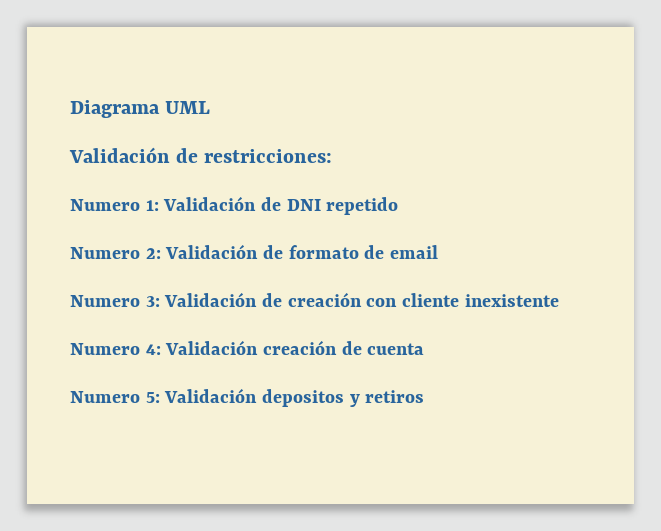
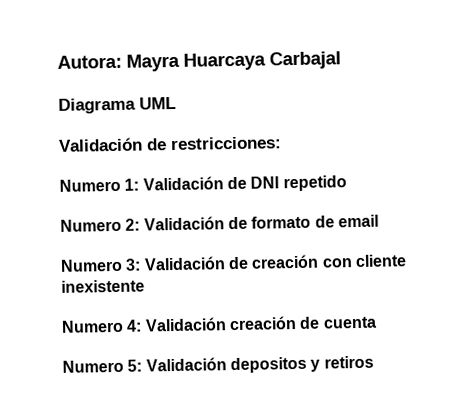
+ Autora: Mayra Huarcaya Carbajal

